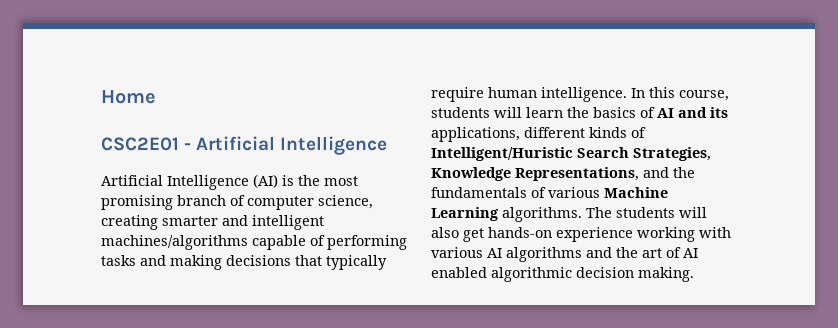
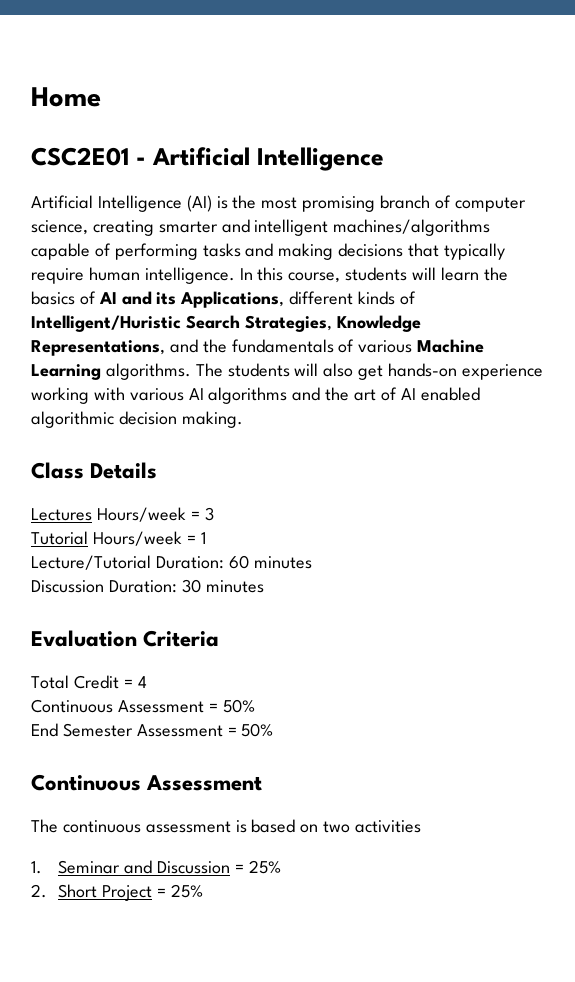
- In this course, students will learn the basics of AI and its applications, different kinds of Intelligent/Huristic Search Strategies, Knowledge Representations, and the fundamentals of various Machine Learning algorithms.
+ In this course, students will learn the basics of AI and its Applications, different kinds of Intelligent/Huristic Search Strategies, Knowledge Representations, and the fundamentals of various Machine Learning algorithms.
+ Class Details
+ Lectures Hours/week = 3
+ Tutorial Hours/week = 1
+ Lecture/Tutorial Duration: 60 minutes
+ Discussion Duration: 30 minutes
+ Evaluation Criteria
+ Total Credit = 4
+ Continuous Assessment = 50%
+ End Semester Assessment = 50%
+ Continuous Assessment
+ The continuous assessment is based on two activities
+ 1. Seminar and Discussion = 25%
+ 2. Short Project = 25%

